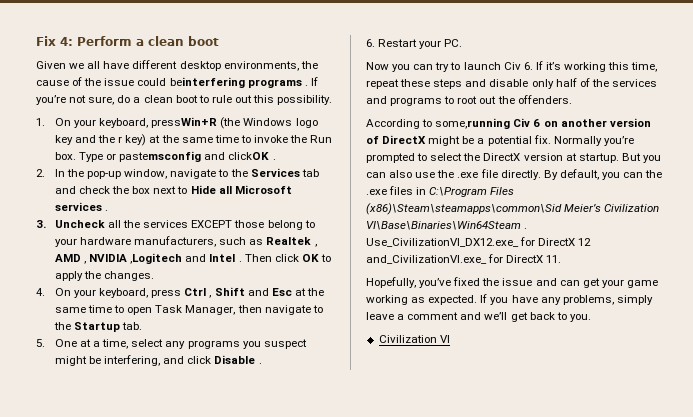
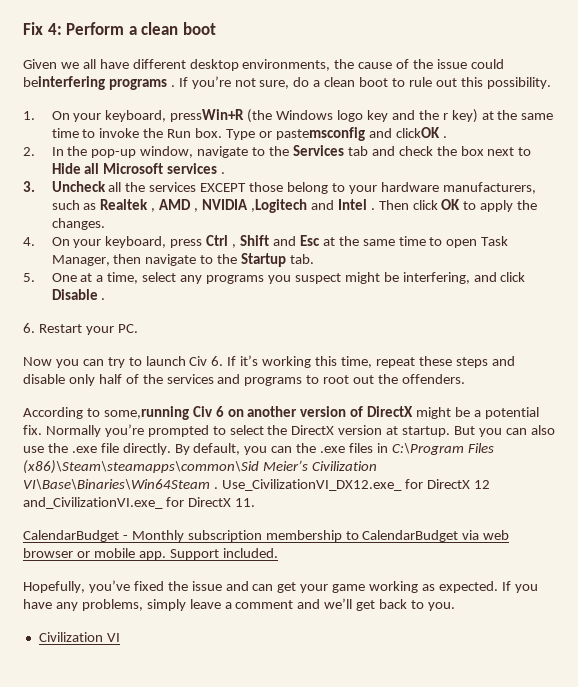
+ CalendarBudget - Monthly subscription membership to CalendarBudget via web browser or mobile app. Support included.

